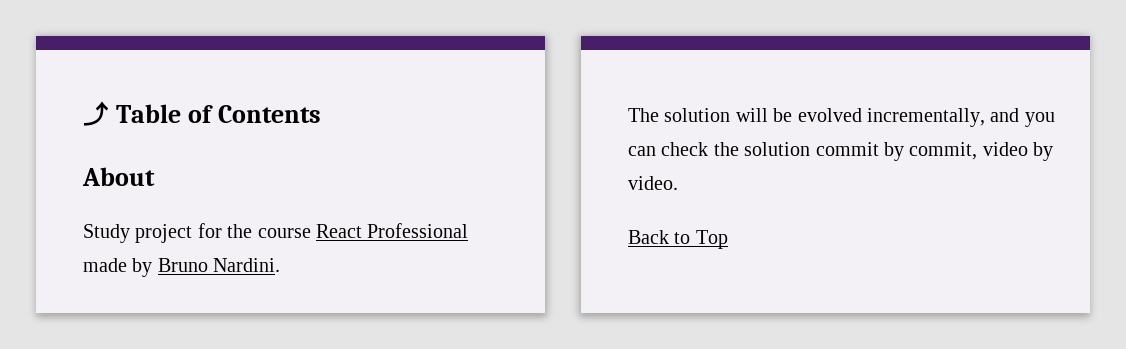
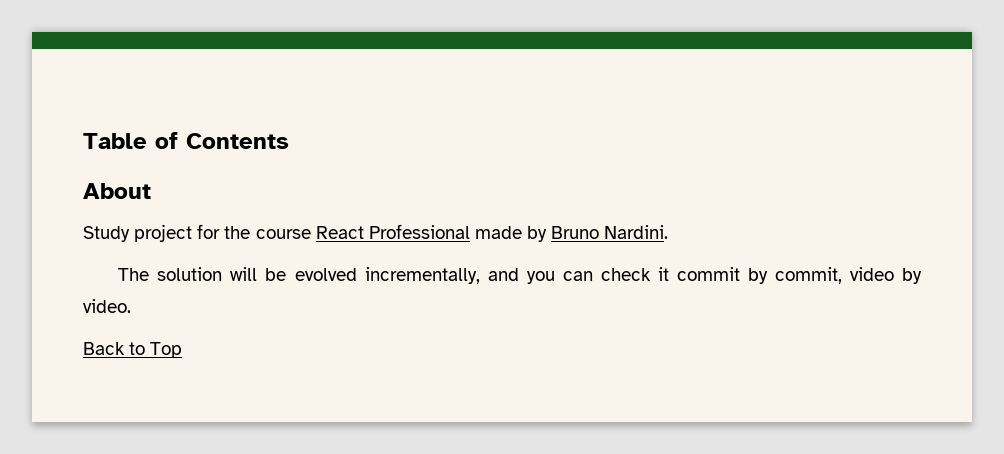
- ⤴ Table of Contents
+ Table of Contents
- The solution will be evolved incrementally, and you can check the solution commit by commit, video by video.
+ The solution will be evolved incrementally, and you can check it commit by commit, video by video.

